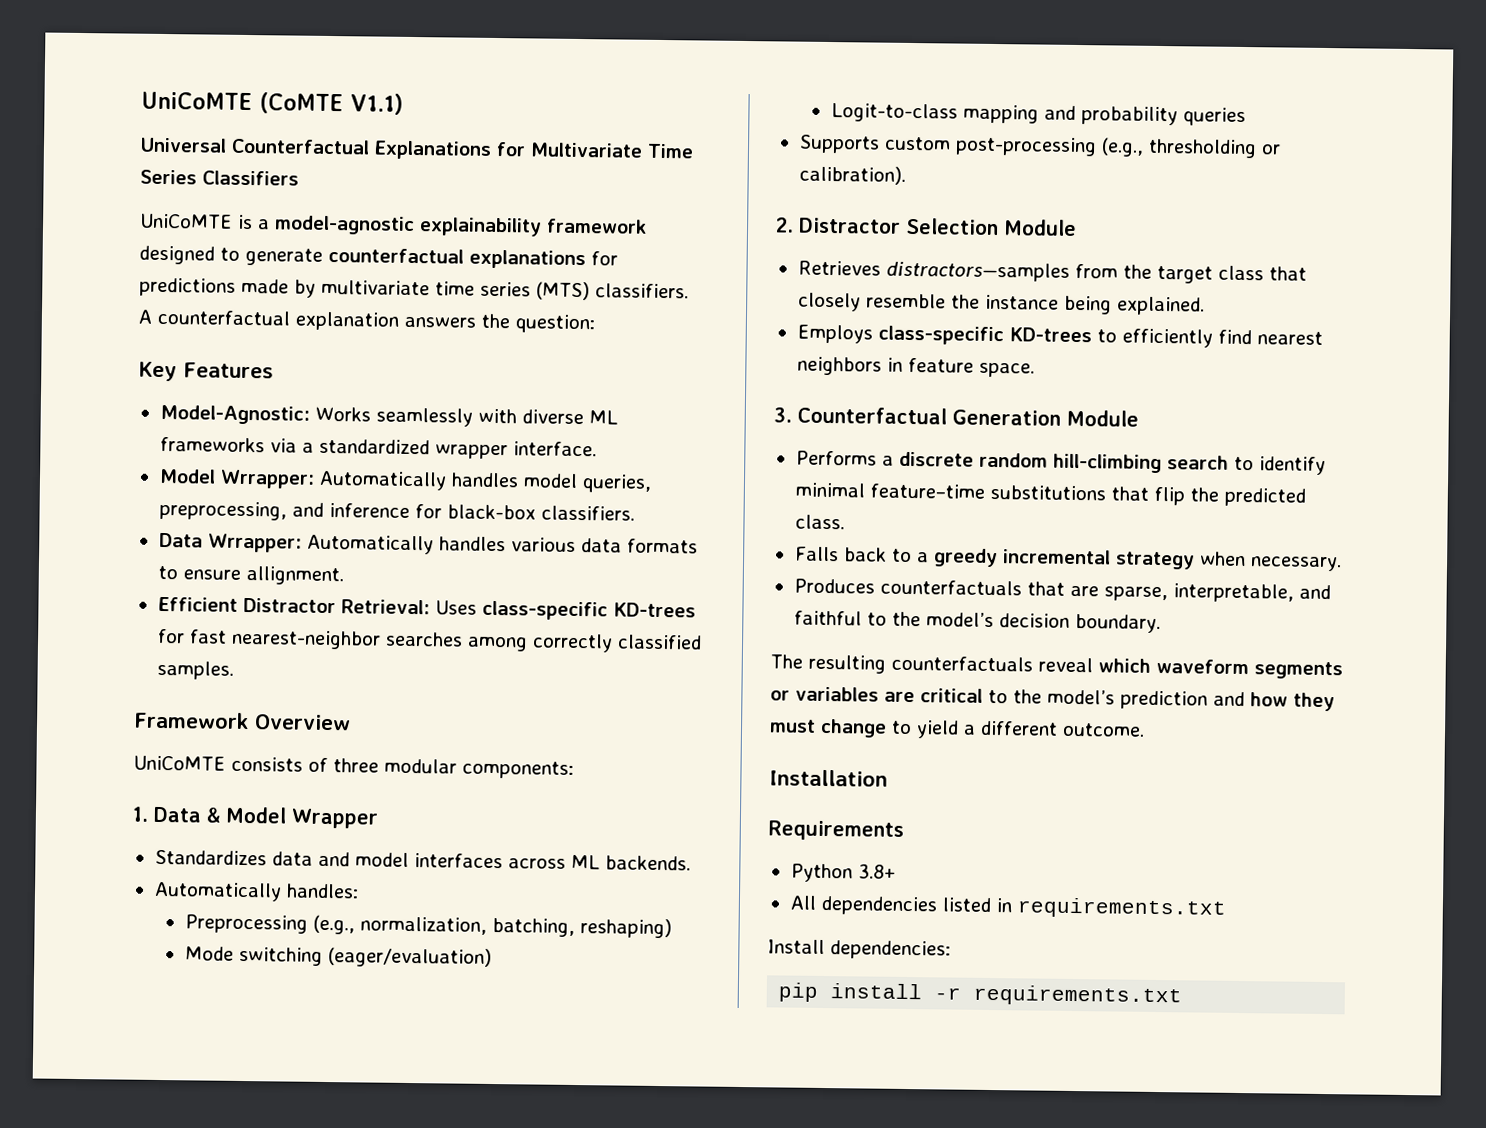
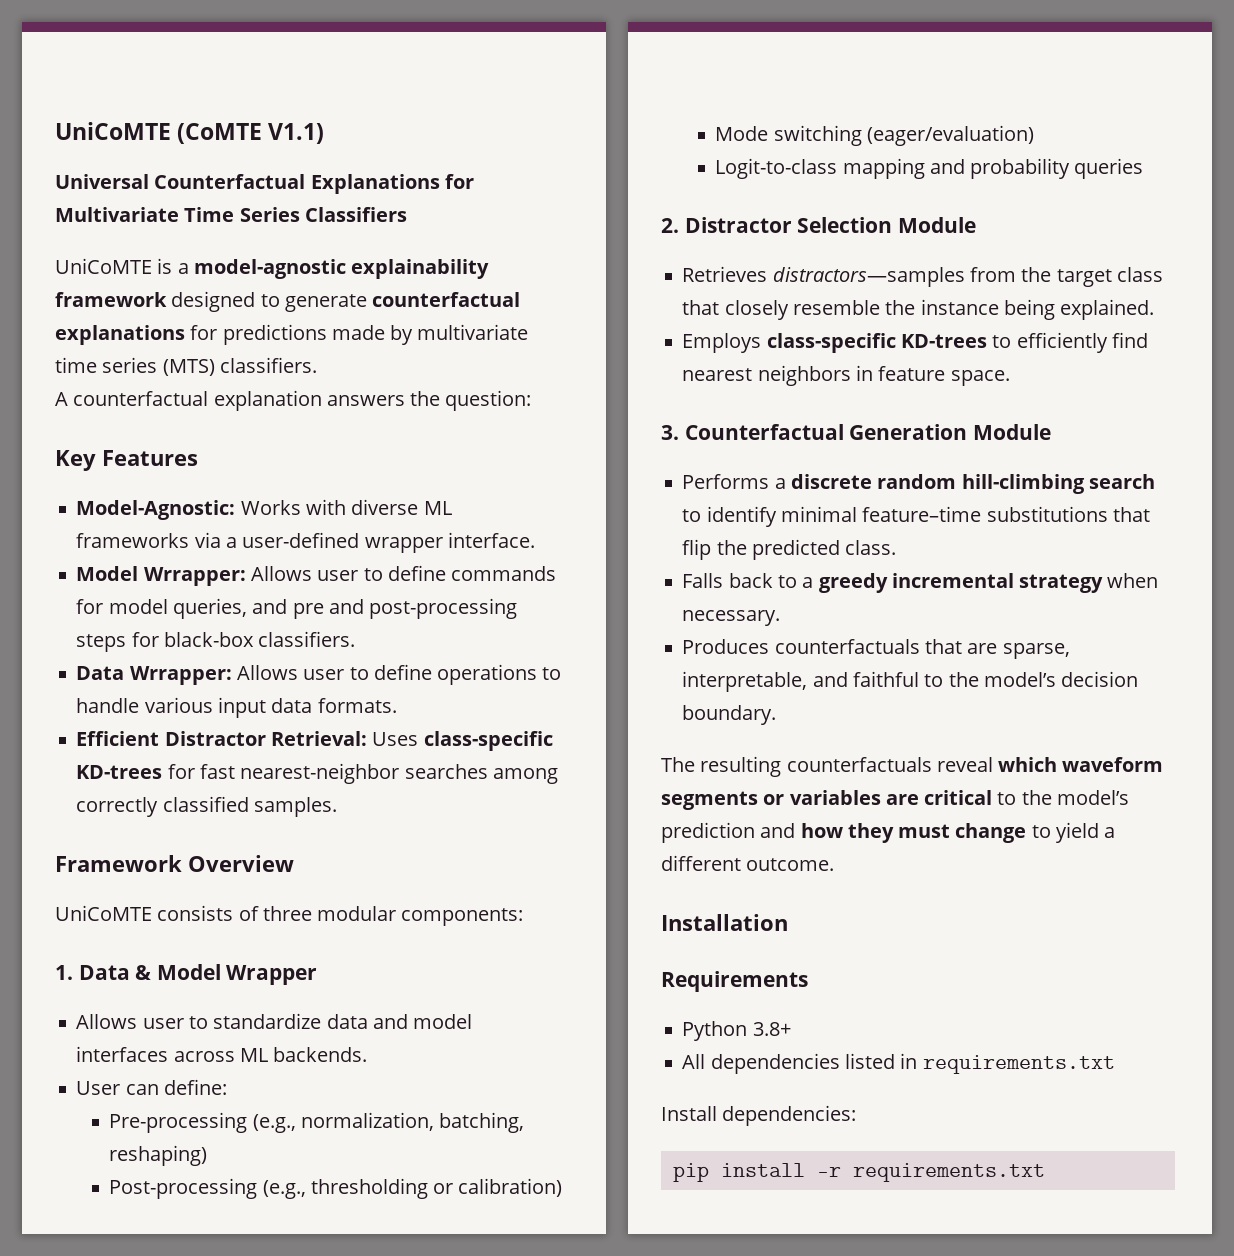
- Model-Agnostic: Works seamlessly with diverse ML frameworks via a standardized wrapper interface.
+ Model-Agnostic: Works with diverse ML frameworks via a user-defined wrapper interface.
- Model Wrrapper: Automatically handles model queries, preprocessing, and inference for black-box classifiers.
+ Model Wrrapper: Allows user to define commands for model queries, and pre and post-processing steps for black-box classifiers.
- Data Wrrapper: Automatically handles various data formats to ensure allignment.
+ Data Wrrapper: Allows user to define operations to handle various input data formats.
- Standardizes data and model interfaces across ML backends.
+ Allows user to standardize data and model interfaces across ML backends.
- Automatically handles:
- Preprocessing (e.g., normalization, batching, reshaping)
+ User can define:
+ Pre-processing (e.g., normalization, batching, reshaping)
+ Post-processing (e.g., thresholding or calibration)
- Supports custom post-processing (e.g., thresholding or calibration).

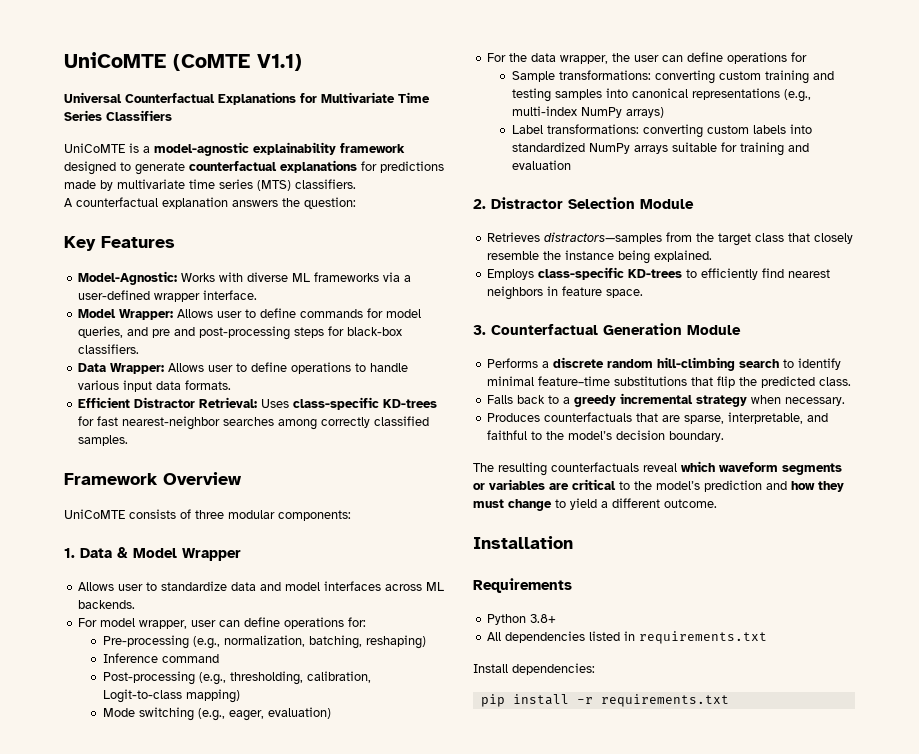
- Model Wrrapper: Allows user to define commands for model queries, and pre and post-processing steps for black-box classifiers.
+ Model Wrapper: Allows user to define commands for model queries, and pre and post-processing steps for black-box classifiers.
- Data Wrrapper: Allows user to define operations to handle various input data formats.
+ Data Wrapper: Allows user to define operations to handle various input data formats.
- User can define:
+ For model wrapper, user can define operations for:
+ Inference command
- Post-processing (e.g., thresholding or calibration)
- Mode switching (eager/evaluation)
- Logit-to-class mapping and probability queries
+ Post-processing (e.g., thresholding, calibration, Logit-to-class mapping)
+ Mode switching (e.g., eager, evaluation)
+ For the data wrapper, the user can define operations for
+ Sample transformations: converting custom training and testing samples into canonical representations (e.g., multi-index NumPy arrays)
+ Label transformations: converting custom labels into standardized NumPy arrays suitable for training and evaluation

